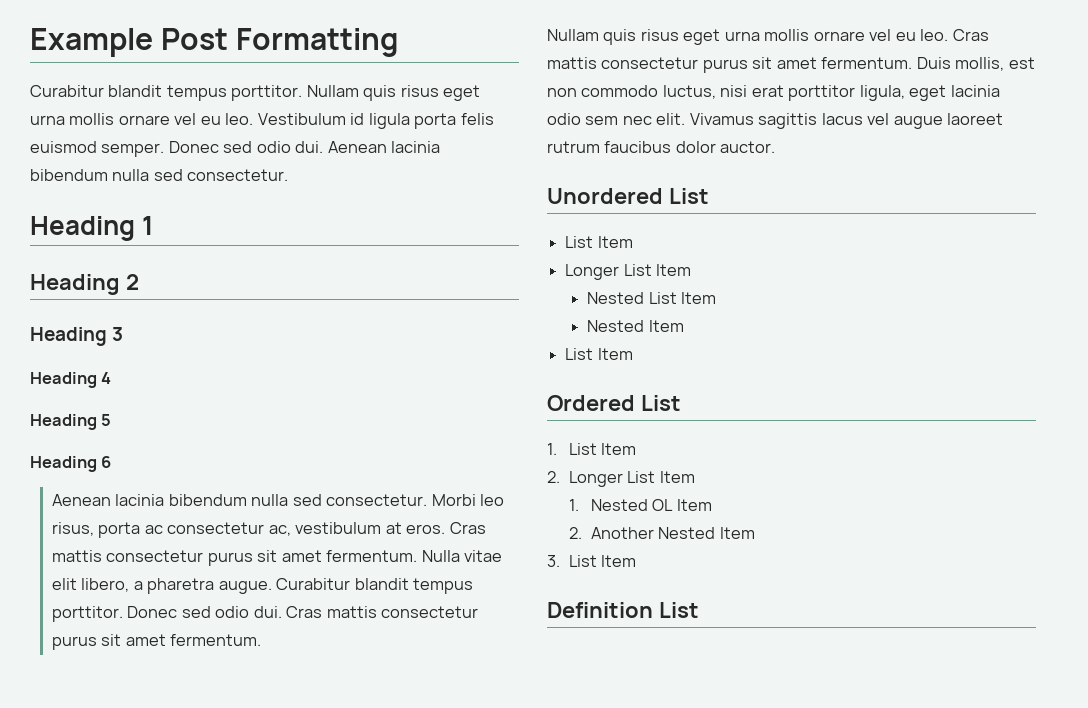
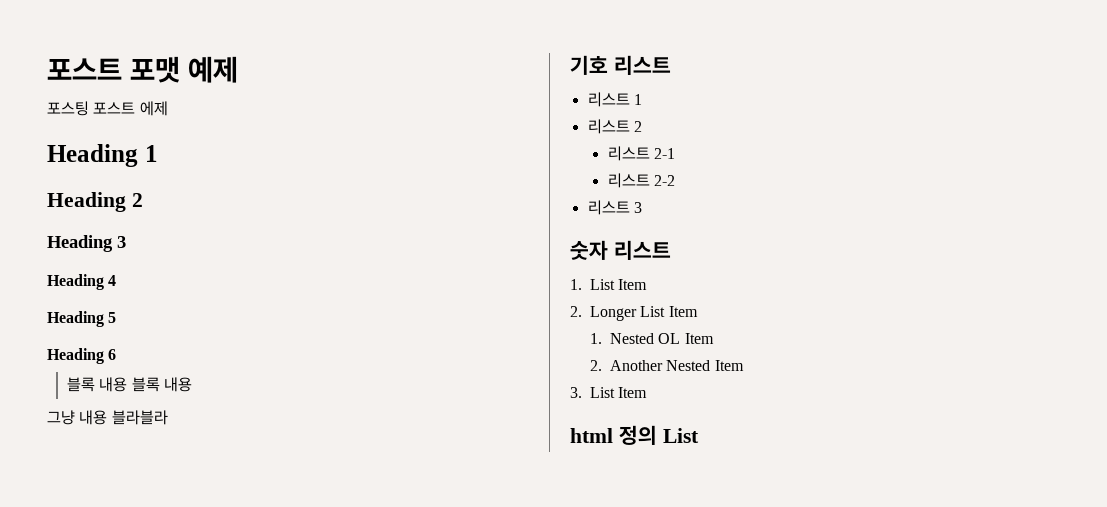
- Example Post Formatting
- Curabitur blandit tempus porttitor. Nullam quis risus eget urna mollis ornare vel eu leo. Vestibulum id ligula porta felis euismod semper. Donec sed odio dui. Aenean lacinia bibendum nulla sed consectetur.
+ 포스트 포맷 예제
+ 포스팅 포스트 에제
- Aenean lacinia bibendum nulla sed consectetur. Morbi leo risus, porta ac consectetur ac, vestibulum at eros. Cras mattis consectetur purus sit amet fermentum. Nulla vitae elit libero, a pharetra augue. Curabitur blandit tempus porttitor. Donec sed odio dui. Cras mattis consectetur purus sit amet fermentum.
- Nullam quis risus eget urna mollis ornare vel eu leo. Cras mattis consectetur purus sit amet fermentum. Duis mollis, est non commodo luctus, nisi erat porttitor ligula, eget lacinia odio sem nec elit. Vivamus sagittis lacus vel augue laoreet rutrum faucibus dolor auctor.
- Unordered List
- List Item
- Longer List Item
- Nested List Item
- Nested Item
- List Item
- Ordered List
+ 블록 내용 블록 내용
+ 그냥 내용 블라블라
+ 기호 리스트
+ 리스트 1
+ 리스트 2
+ 리스트 2-1
+ 리스트 2-2
+ 리스트 3
+ 숫자 리스트
- Definition List
+ html 정의 List

